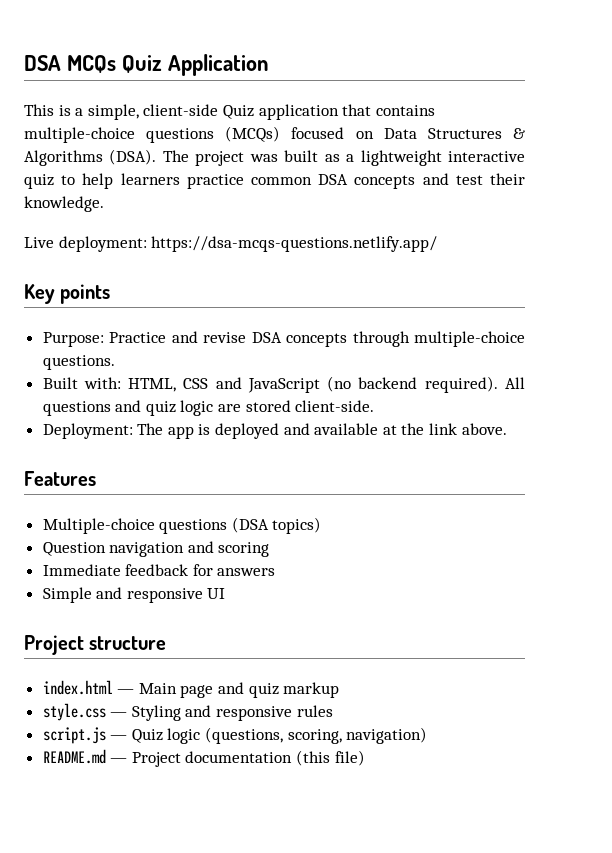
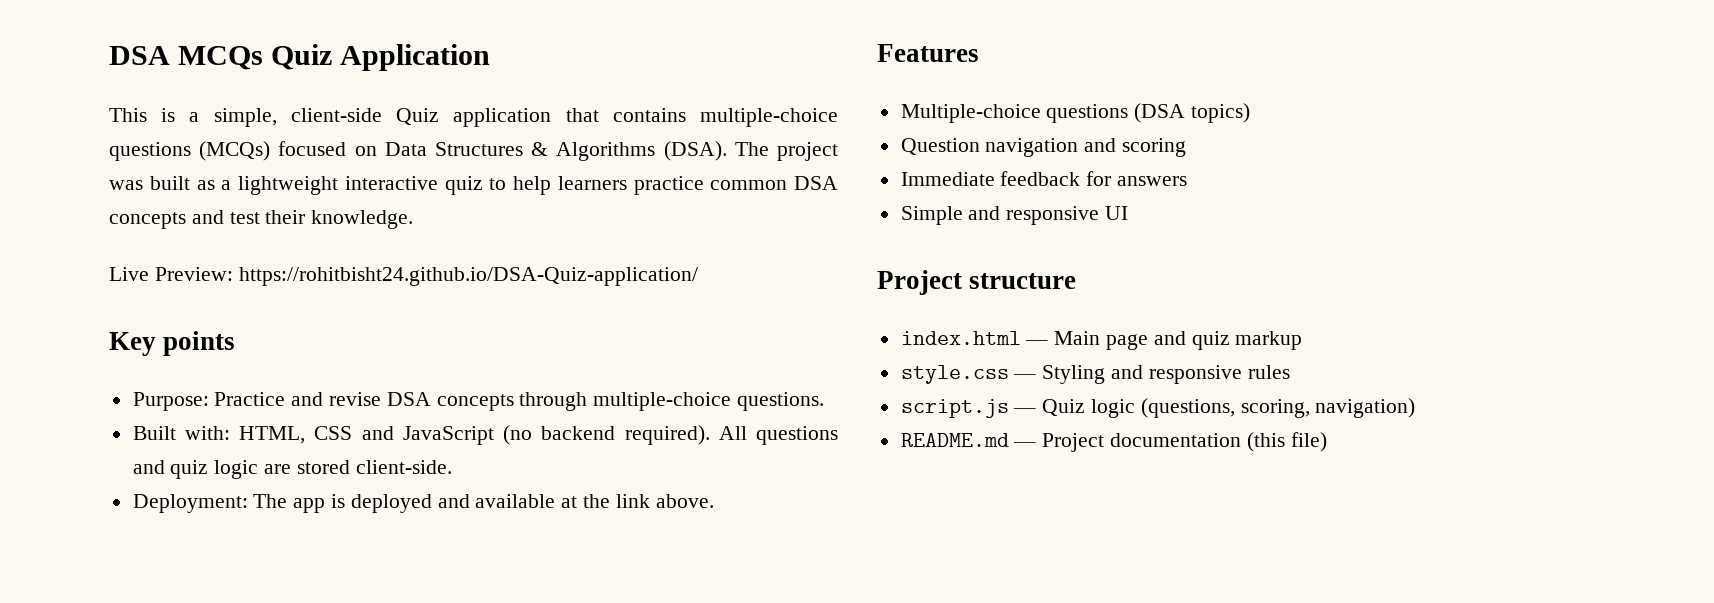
- Live deployment: https://dsa-mcqs-questions.netlify.app/
+ Live Preview: https://rohitbisht24.github.io/DSA-Quiz-application/

